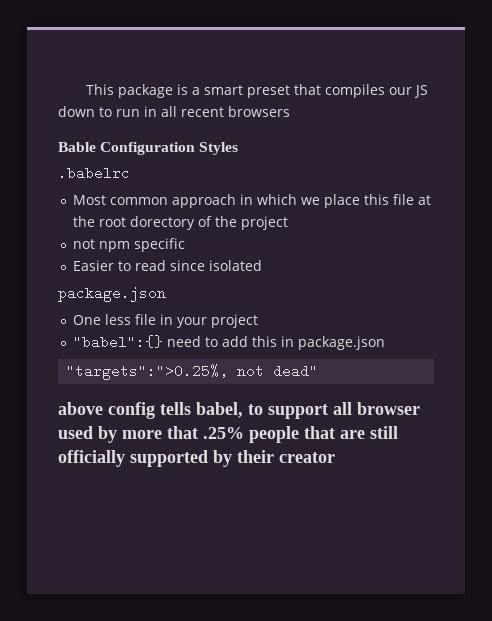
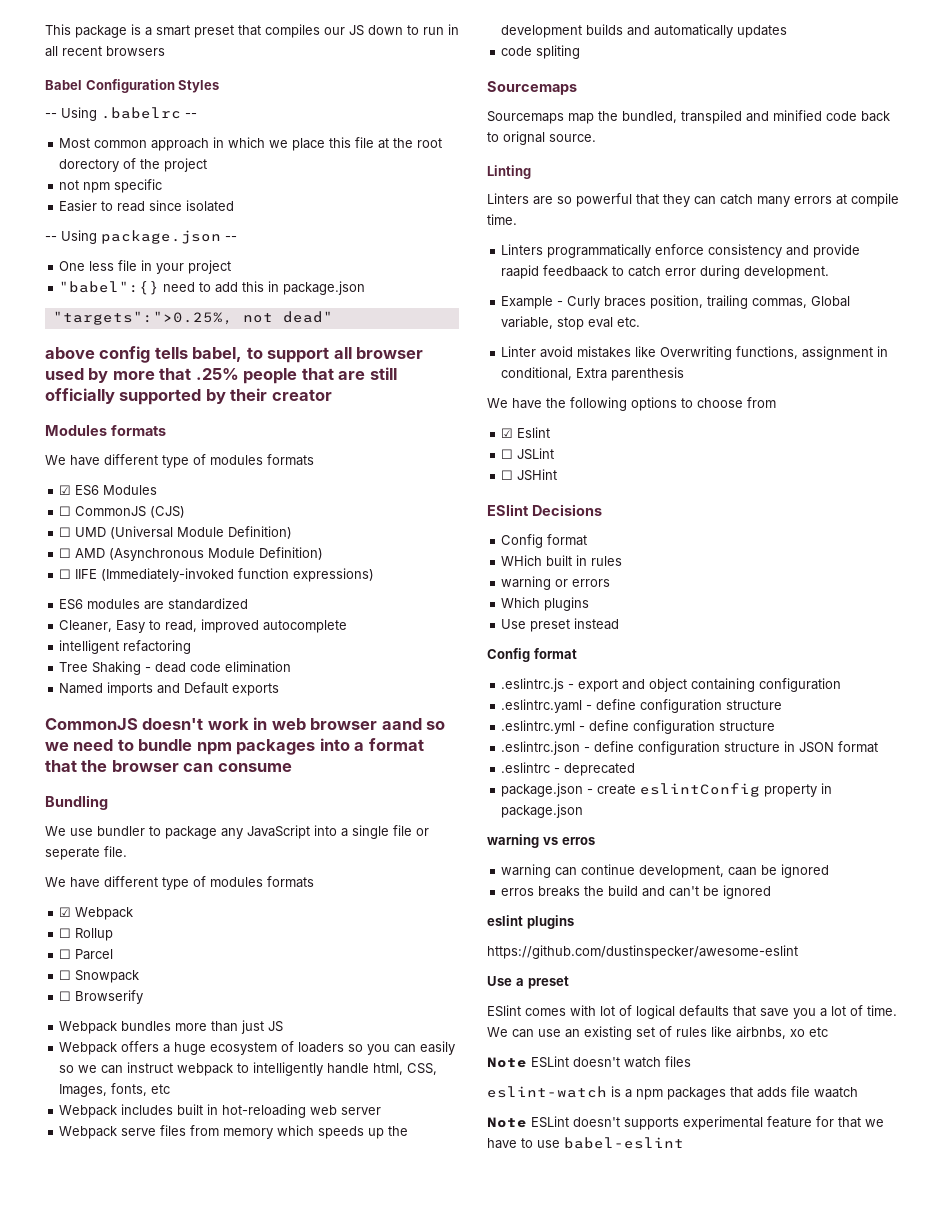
- Bable Configuration Styles
+ Babel Configuration Styles
- .babelrc
+ -- Using .babelrc --
  Easier to read since isolated
- package.json
+ -- Using package.json --
+ Modules formats
+ We have different type of modules formats
+ ☑ ES6 Modules
+ ☐ CommonJS (CJS)
+ ☐ UMD (Universal Module Definition)
+ ☐ AMD (Asynchronous Module Definition)
+ ☐ IIFE (Immediately-invoked function expressions)
+ ES6 modules are standardized
+ Cleaner, Easy to read, improved autocomplete
+ intelligent refactoring
+ Tree Shaking - dead code elimination
+ Named imports and Default exports
+ CommonJS doesn't work in web browser aand so we need to bundle npm packages into a format that the browser can consume
+ Bundling
+ We use bundler to package any JavaScript into a single file or seperate file.
+ We have different type of modules formats
+ ☑ Webpack
+ ☐ Rollup
+ ☐ Parcel
+ ☐ Snowpack
+ ☐ Browserify
+ Webpack bundles more than just JS
+ Webpack offers a huge ecosystem of loaders so you can easily so we can instruct webpack to intelligently handle html, CSS, Images, fonts, etc
+ Webpack includes built in hot-reloading web server
+ Webpack serve files from memory which speeds up the development builds and automatically updates
+ code spliting
+ Sourcemaps
+ Sourcemaps map the bundled, transpiled and minified code back to orignal source.
+ Linting
+ Linters are so powerful that they can catch many errors at compile time.
+ Linters programmatically enforce consistency and provide raapid feedbaack to catch error during development.
+ Example - Curly braces position, trailing commas, Global variable, stop eval etc.
+ Linter avoid mistakes like Overwriting functions, assignment in conditional, Extra parenthesis
+ We have the following options to choose from
+ ☑ Eslint
+ ☐ JSLint
+ ☐ JSHint
+ ESlint Decisions
+ Config format
+ WHich built in rules
+ warning or errors
+ Which plugins
+ Use preset instead
+ Config format
+ .eslintrc.js - export and object containing configuration
+ .eslintrc.yaml - define configuration structure
+ .eslintrc.yml - define configuration structure
+ .eslintrc.json - define configuration structure in JSON format
+ .eslintrc - deprecated
+ package.json - create eslintConfig property in package.json
+ warning vs erros
+ warning can continue development, caan be ignored
+ erros breaks the build and can't be ignored
+ eslint plugins
+ https://github.com/dustinspecker/awesome-eslint
+ Use a preset
+ ESlint comes with lot of logical defaults that save you a lot of time. We can use an existing set of rules like airbnbs, xo etc
+ Note ESLint doesn't watch files
+ eslint-watch is a npm packages that adds file waatch
+ Note ESLint doesn't supports experimental feature for that we have to use babel-eslint

